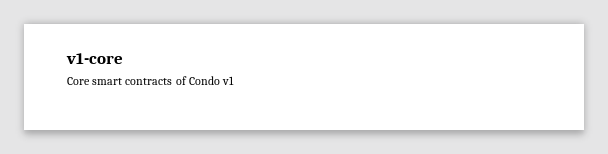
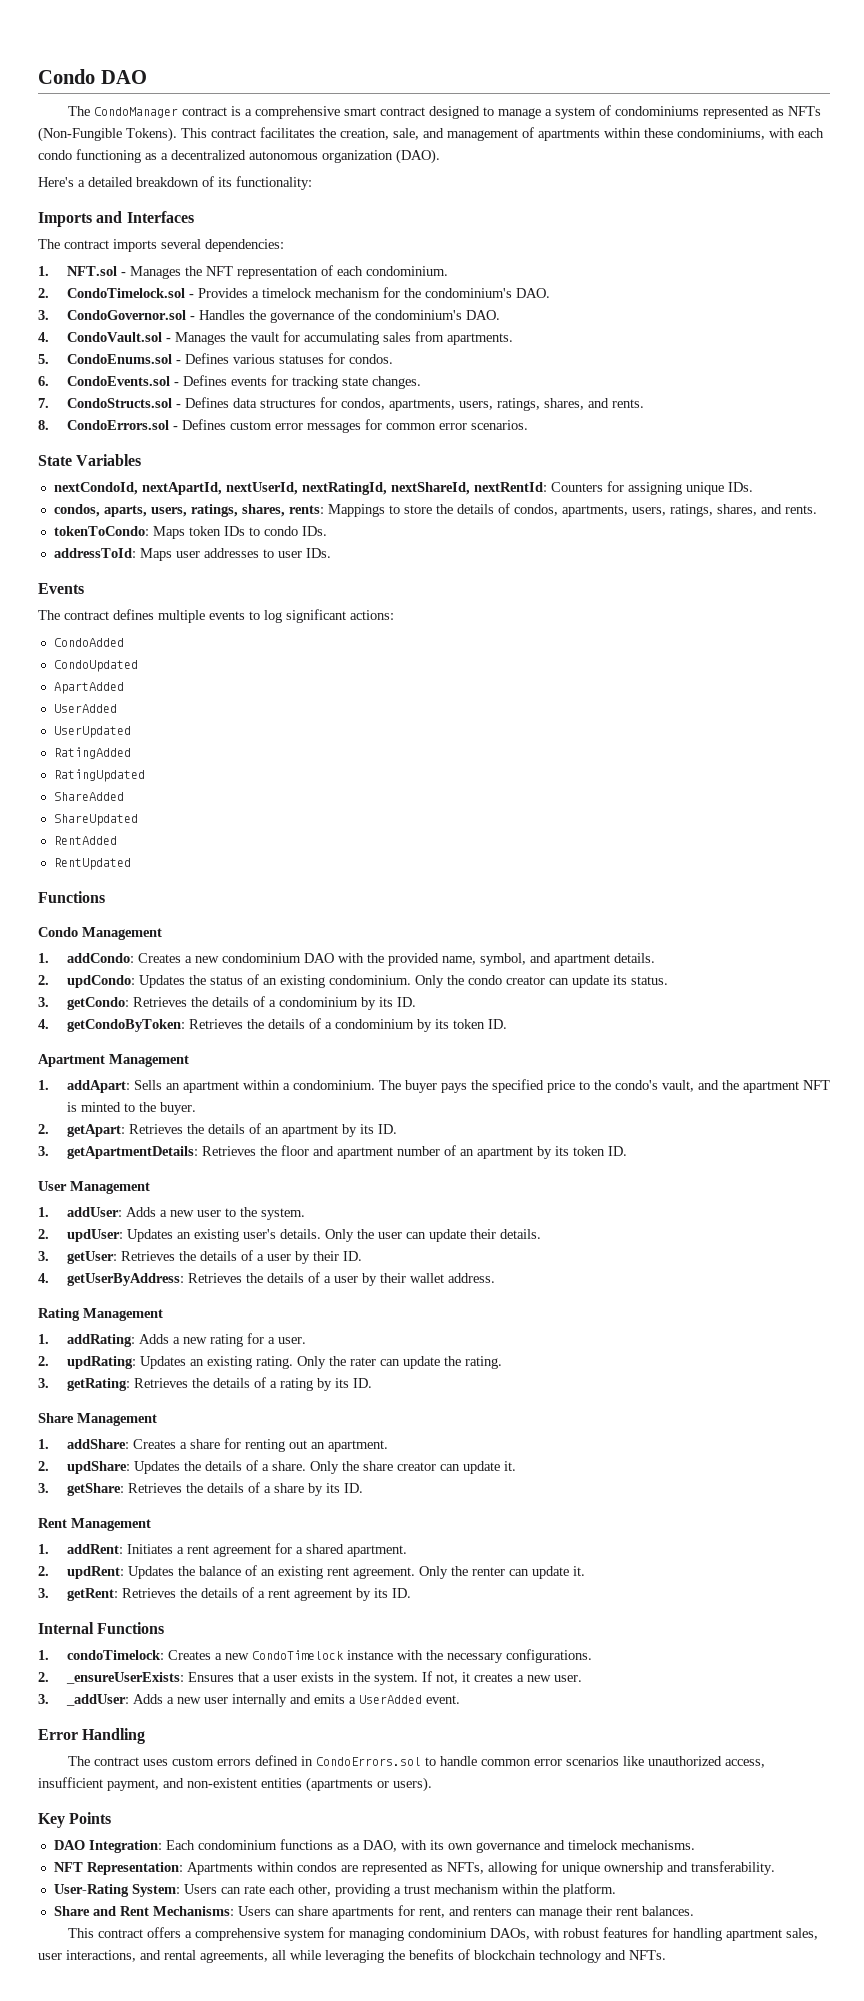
- v1-core
- Core smart contracts of Condo v1
+ Condo DAO
+ The CondoManager contract is a comprehensive smart contract designed to manage a system of condominiums represented as NFTs (Non-Fungible Tokens). This contract facilitates the creation, sale, and management of apartments within these condominiums, with each condo functioning as a decentralized autonomous organization (DAO).
+ Here's a detailed breakdown of its functionality:
+ Imports and Interfaces
+ The contract imports several dependencies:
+ 1. NFT.sol - Manages the NFT representation of each condominium.
+ 2. CondoTimelock.sol - Provides a timelock mechanism for the condominium's DAO.
+ 3. CondoGovernor.sol - Handles the governance of the condominium's DAO.
+ 4. CondoVault.sol - Manages the vault for accumulating sales from apartments.
+ 5. CondoEnums.sol - Defines various statuses for condos.
+ 6. CondoEvents.sol - Defines events for tracking state changes.
+ 7. CondoStructs.sol - Defines data structures for condos, apartments, users, ratings, shares, and rents.
+ 8. CondoErrors.sol - Defines custom error messages for common error scenarios.
+ State Variables
+ nextCondoId, nextApartId, nextUserId, nextRatingId, nextShareId, nextRentId: Counters for assigning unique IDs.
+ condos, aparts, users, ratings, shares, rents: Mappings to store the details of condos, apartments, users, ratings, shares, and rents.
+ tokenToCondo: Maps token IDs to condo IDs.
+ addressToId: Maps user addresses to user IDs.
+ Events
+ The contract defines multiple events to log significant actions:
+ CondoAdded
+ CondoUpdated
+ ApartAdded
+ UserAdded
+ UserUpdated
+ RatingAdded
+ RatingUpdated
+ ShareAdded
+ ShareUpdated
+ RentAdded
+ RentUpdated
+ Functions
+ Condo Management
+ 1. addCondo: Creates a new condominium DAO with the provided name, symbol, and apartment details.
+ 2. updCondo: Updates the status of an existing condominium. Only the condo creator can update its status.
+ 3. getCondo: Retrieves the details of a condominium by its ID.
+ 4. getCondoByToken: Retrieves the details of a condominium by its token ID.
+ Apartment Management
+ 1. addApart: Sells an apartment within a condominium. The buyer pays the specified price to the condo's vault, and the apartment NFT is minted to the buyer.
+ 2. getApart: Retrieves the details of an apartment by its ID.
+ 3. getApartmentDetails: Retrieves the floor and apartment number of an apartment by its token ID.
+ User Management
+ 1. addUser: Adds a new user to the system.
+ 2. updUser: Updates an existing user's details. Only the user can update their details.
+ 3. getUser: Retrieves the details of a user by their ID.
+ 4. getUserByAddress: Retrieves the details of a user by their wallet address.
+ Rating Management
+ 1. addRating: Adds a new rating for a user.
+ 2. updRating: Updates an existing rating. Only the rater can update the rating.
+ 3. getRating: Retrieves the details of a rating by its ID.
+ Share Management
+ 1. addShare: Creates a share for renting out an apartment.
+ 2. updShare: Updates the details of a share. Only the share creator can update it.
+ 3. getShare: Retrieves the details of a share by its ID.
+ Rent Management
+ 1. addRent: Initiates a rent agreement for a shared apartment.
+ 2. updRent: Updates the balance of an existing rent agreement. Only the renter can update it.
+ 3. getRent: Retrieves the details of a rent agreement by its ID.
+ Internal Functions
+ 1. condoTimelock: Creates a new CondoTimelock instance with the necessary configurations.
+ 2. _ensureUserExists: Ensures that a user exists in the system. If not, it creates a new user.
+ 3. _addUser: Adds a new user internally and emits a UserAdded event.
+ Error Handling
+ The contract uses custom errors defined in CondoErrors.sol to handle common error scenarios like unauthorized access, insufficient payment, and non-existent entities (apartments or users).
+ Key Points
+ DAO Integration: Each condominium functions as a DAO, with its own governance and timelock mechanisms.
+ NFT Representation: Apartments within condos are represented as NFTs, allowing for unique ownership and transferability.
+ User-Rating System: Users can rate each other, providing a trust mechanism within the platform.
+ Share and Rent Mechanisms: Users can share apartments for rent, and renters can manage their rent balances.
+ This contract offers a comprehensive system for managing condominium DAOs, with robust features for handling apartment sales, user interactions, and rental agreements, all while leveraging the benefits of blockchain technology and NFTs.

